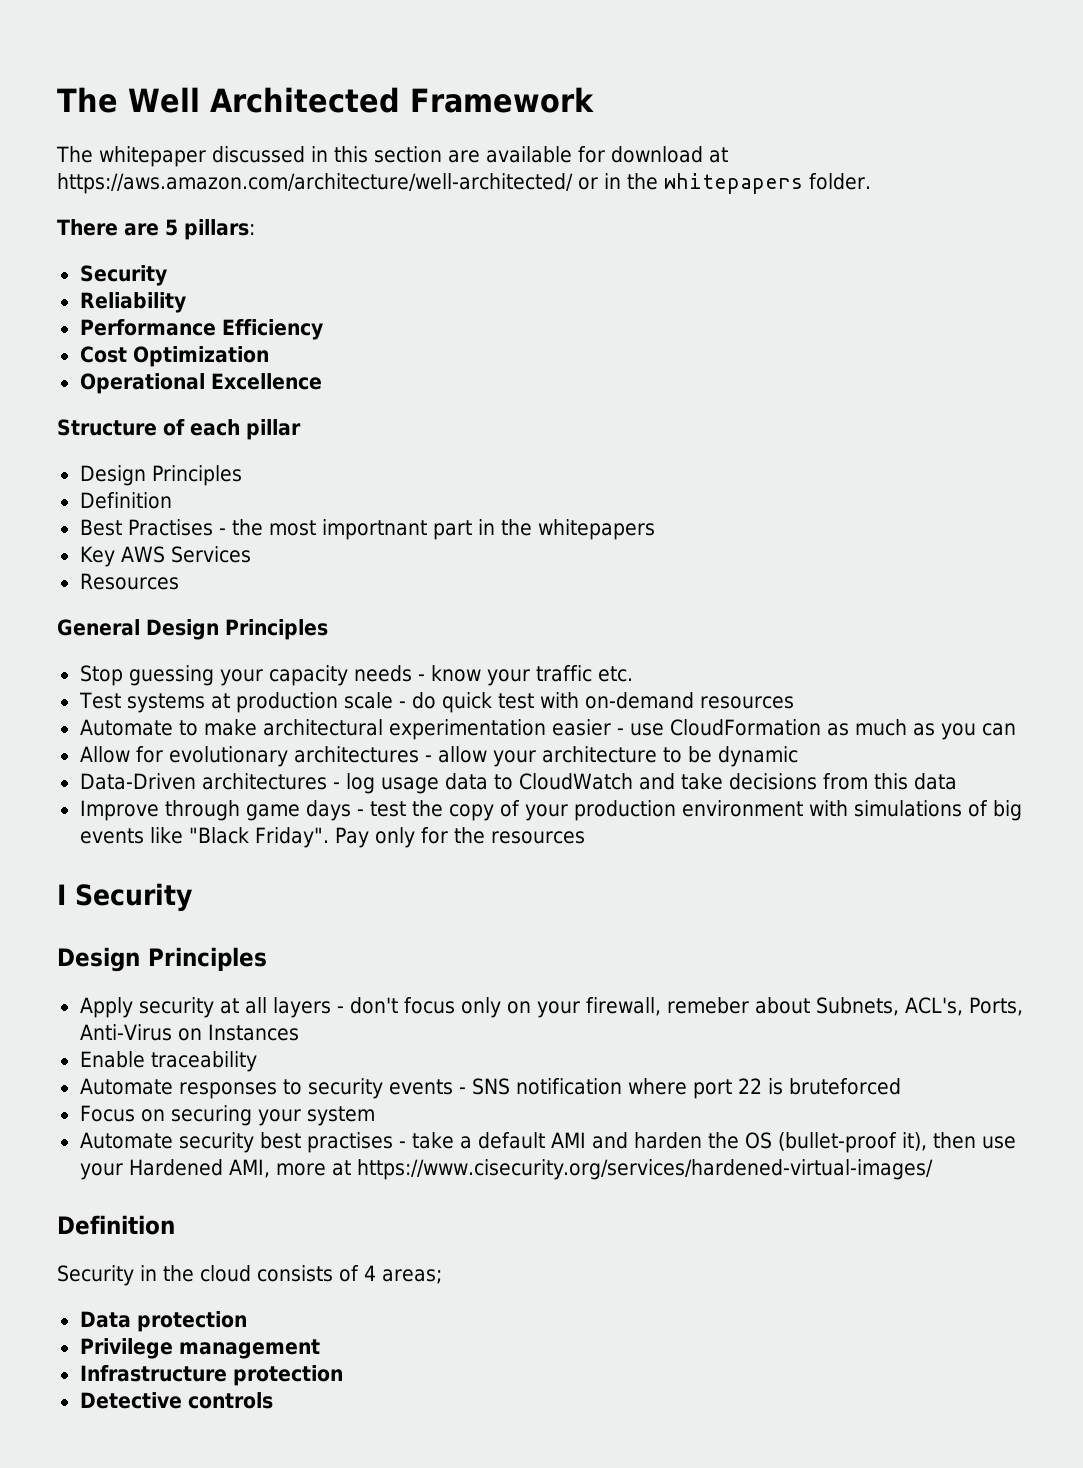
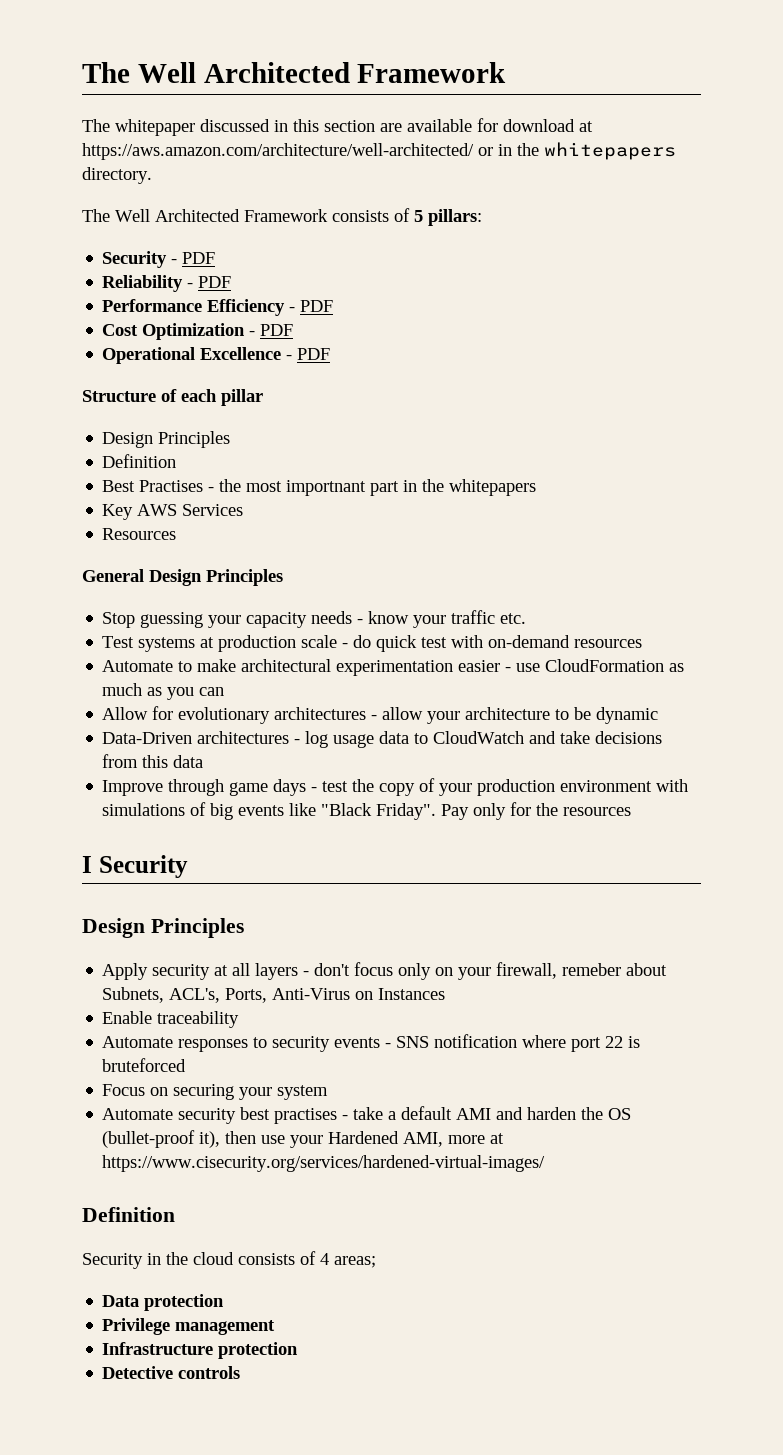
- The whitepaper discussed in this section are available for download at https://aws.amazon.com/architecture/well-architected/ or in the whitepapers folder.
- There are 5 pillars:
- Security
+ The whitepaper discussed in this section are available for download at https://aws.amazon.com/architecture/well-architected/ or in the whitepapers directory.
+ The Well Architected Framework consists of 5 pillars:
+ Security - PDF
- Reliability
+ Reliability - PDF
- Performance Efficiency
+ Performance Efficiency - PDF
- Cost Optimization
+ Cost Optimization - PDF
- Operational Excellence
+ Operational Excellence - PDF

